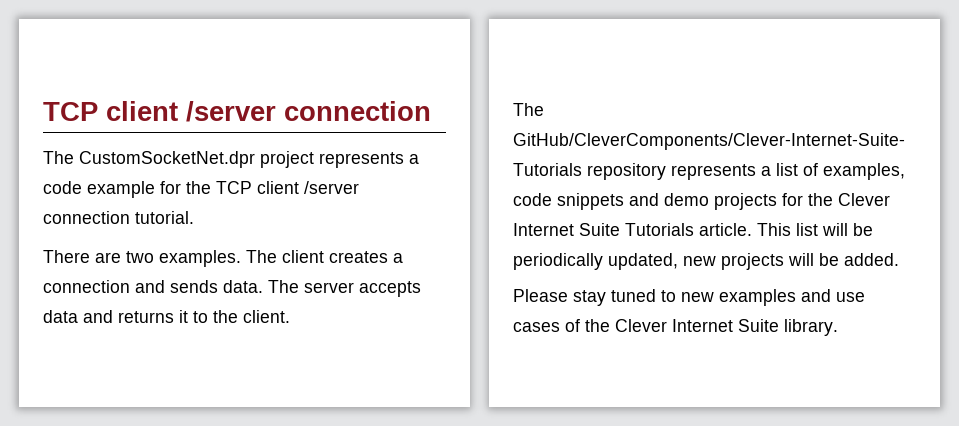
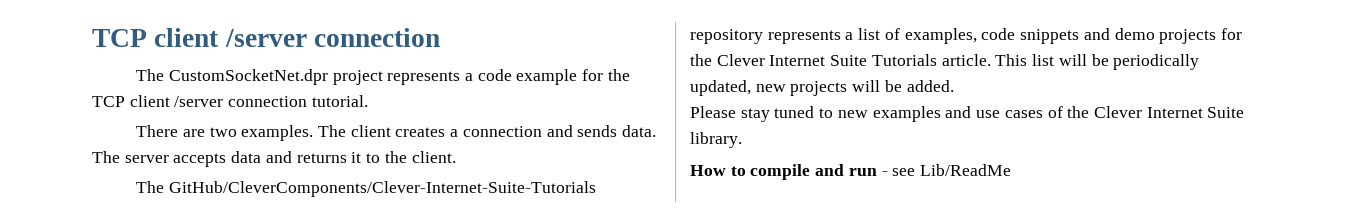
+ How to compile and run - see Lib/ReadMe

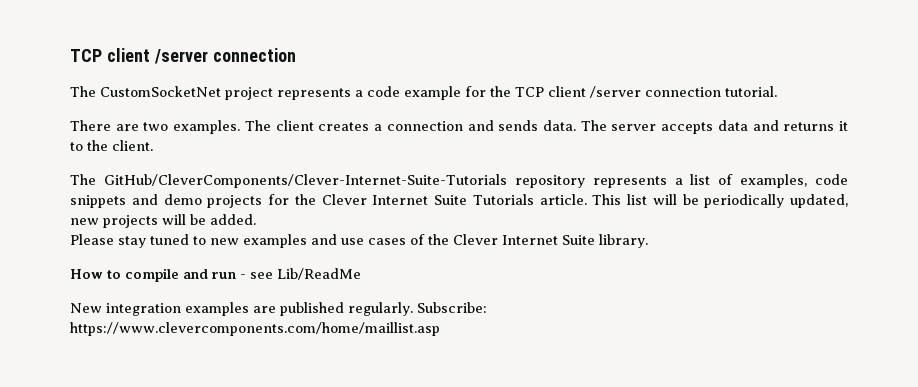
- The CustomSocketNet.dpr project represents a code example for the TCP client /server connection tutorial.
+ The CustomSocketNet project represents a code example for the TCP client /server connection tutorial.
+ New integration examples are published regularly. Subscribe: https://www.clevercomponents.com/home/maillist.asp

